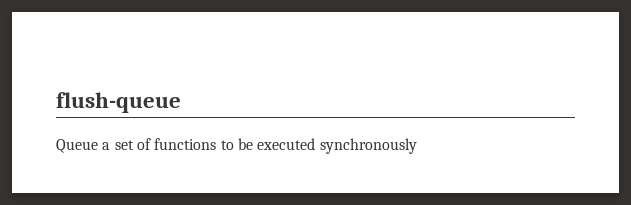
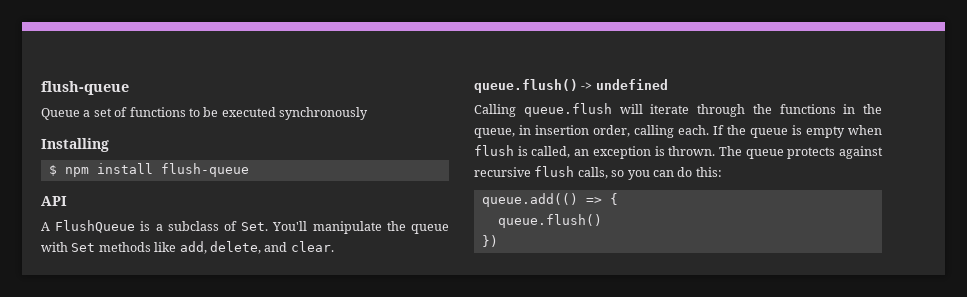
+ Installing
+ $ npm install flush-queue
+ API
+ A FlushQueue is a subclass of Set. You'll manipulate the queue with Set methods like add, delete, and clear.
+ queue.flush() -> undefined
+ Calling queue.flush will iterate through the functions in the queue, in insertion order, calling each. If the queue is empty when flush is called, an exception is thrown. The queue protects against recursive flush calls, so you can do this:
+ queue.add(() => {
+ queue.flush()
+ })

